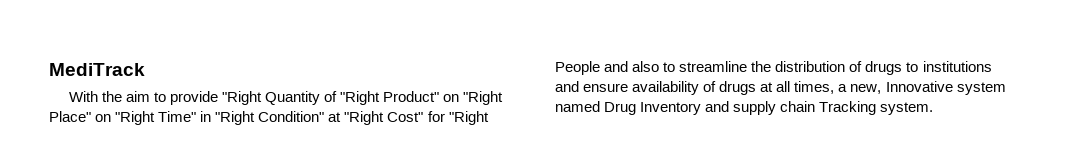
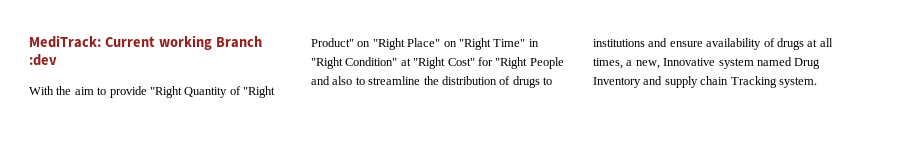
- MediTrack
+ MediTrack: Current working Branch :dev

